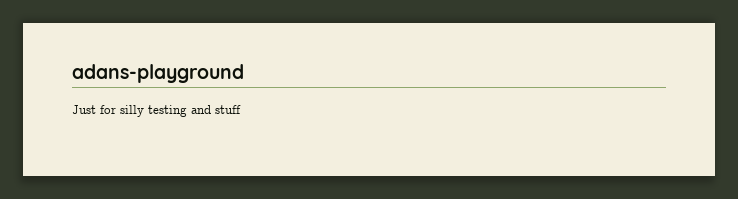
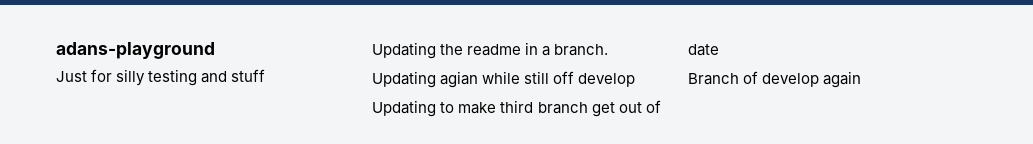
+ Updating the readme in a branch.
+ Updating agian while still off develop
+ Updating to make third branch get out of date
+ Branch of develop again

